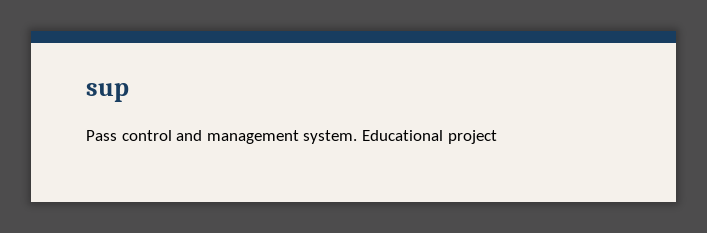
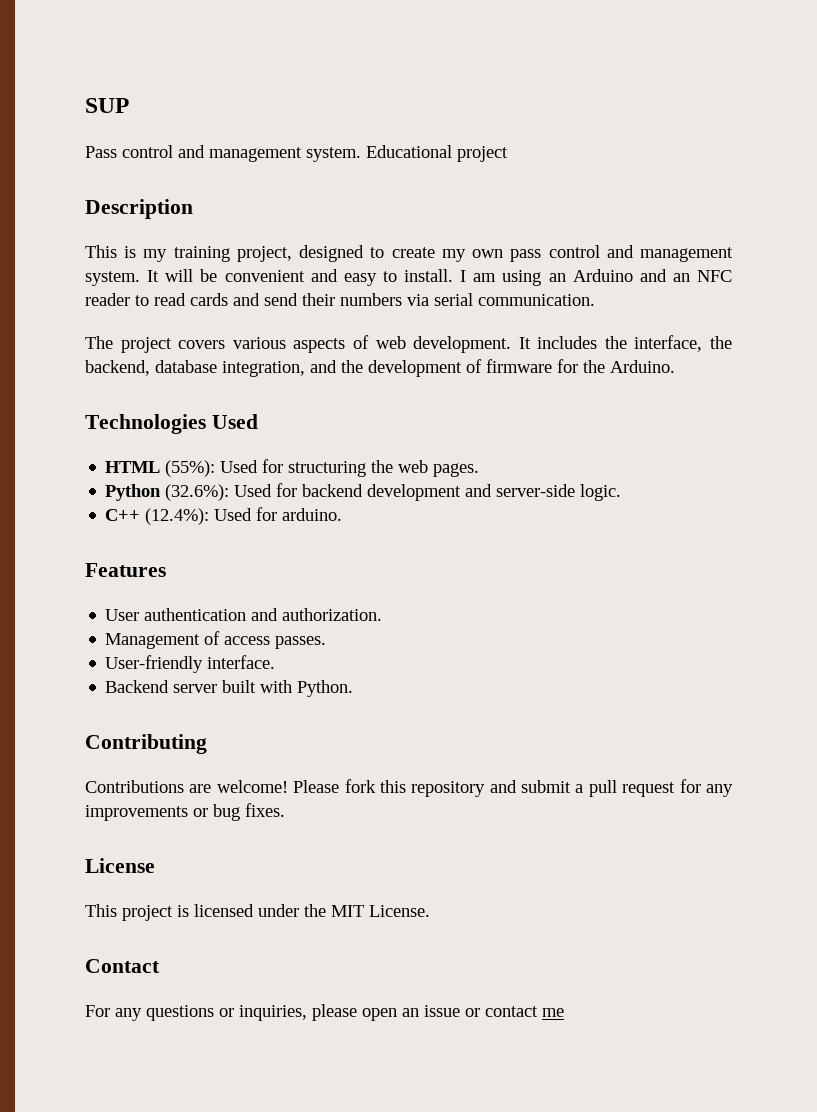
- sup
+ SUP
+ Description
+ This is my training project, designed to create my own pass control and management system. It will be convenient and easy to install. I am using an Arduino and an NFC reader to read cards and send their numbers via serial communication.
+ The project covers various aspects of web development. It includes the interface, the backend, database integration, and the development of firmware for the Arduino.
+ Technologies Used
+ HTML (55%): Used for structuring the web pages.
+ Python (32.6%): Used for backend development and server-side logic.
+ C++ (12.4%): Used for arduino.
+ Features
+ User authentication and authorization.
+ Management of access passes.
+ User-friendly interface.
+ Backend server built with Python.
+ Contributing
+ Contributions are welcome! Please fork this repository and submit a pull request for any improvements or bug fixes.
+ License
+ This project is licensed under the MIT License.
+ Contact
+ For any questions or inquiries, please open an issue or contact me

